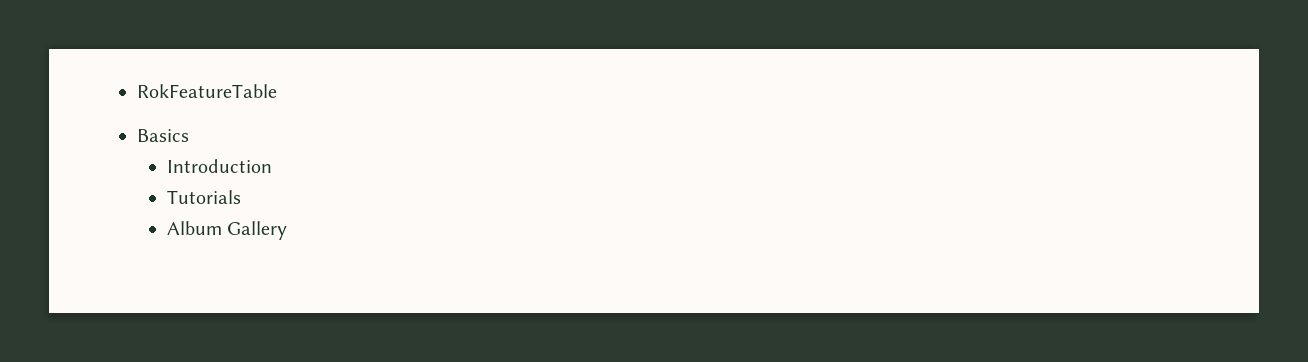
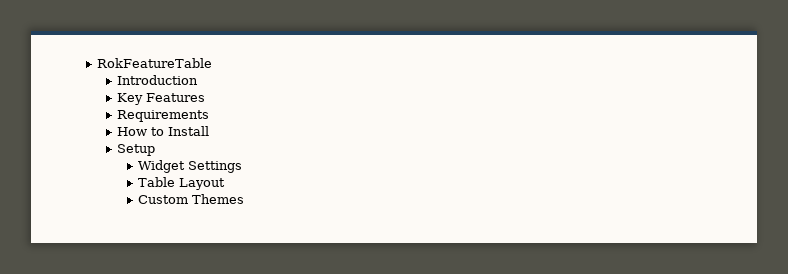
- Basics
- Tutorials
- Album Gallery
+ Key Features
+ Requirements
+ How to Install
+ Setup
+ Widget Settings
+ Table Layout
+ Custom Themes

